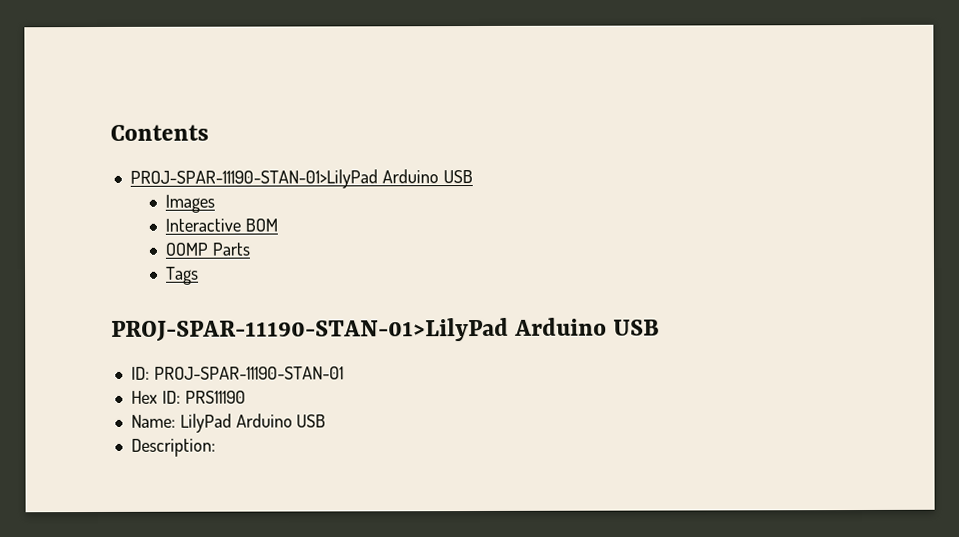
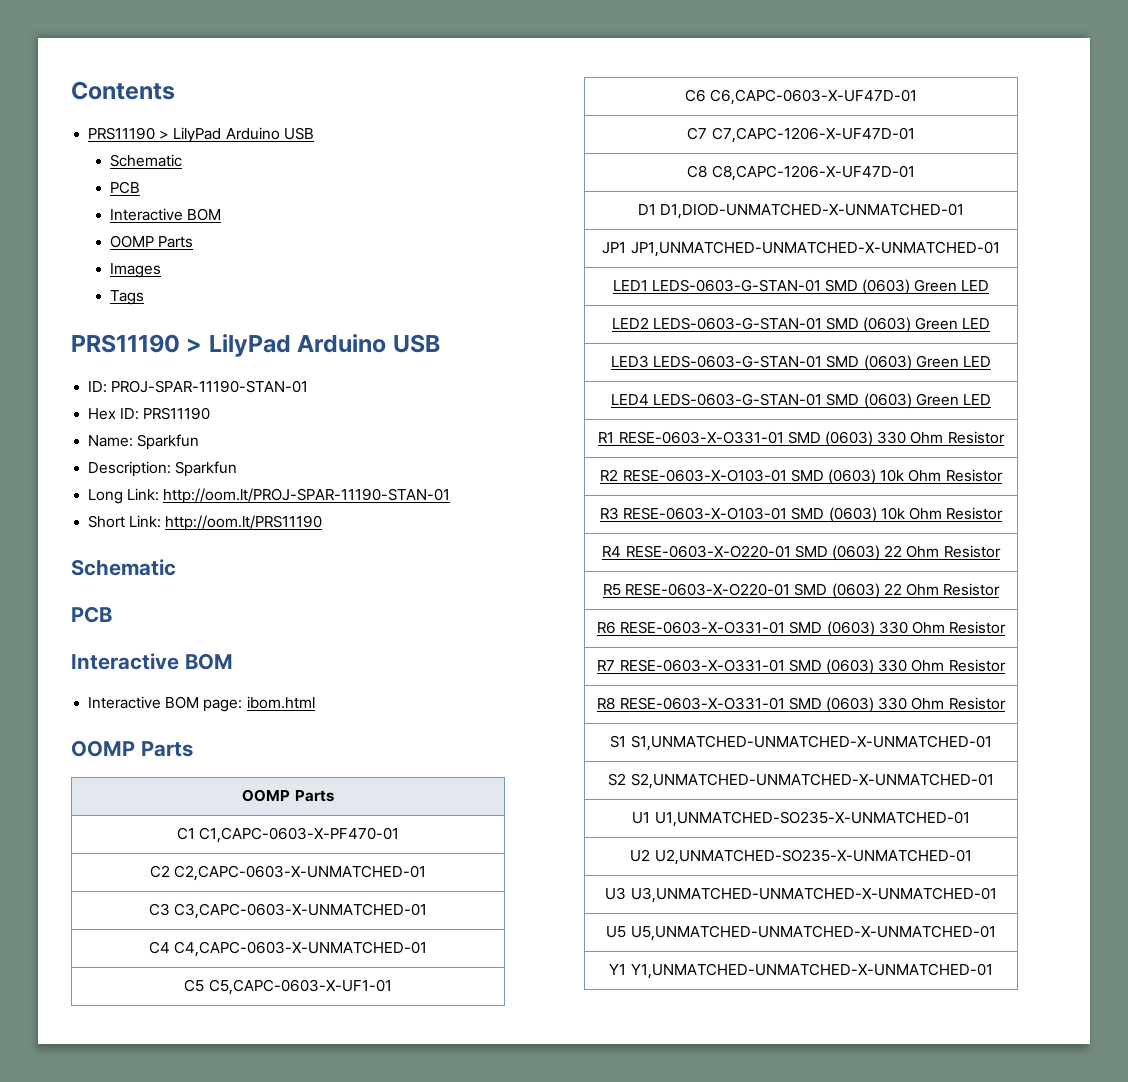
  Contents
- PROJ-SPAR-11190-STAN-01>LilyPad Arduino USB
- Images
+ PRS11190 > LilyPad Arduino USB
+ Schematic
+ PCB
+ Images
  Tags
- PROJ-SPAR-11190-STAN-01>LilyPad Arduino USB
+ PRS11190 > LilyPad Arduino USB
- Name: LilyPad Arduino USB
- Description:
+ Name: Sparkfun
+ Description: Sparkfun
+ Long Link: http://oom.lt/PROJ-SPAR-11190-STAN-01
+ Short Link: http://oom.lt/PRS11190
+ Schematic
+ PCB
+ Interactive BOM
+ Interactive BOM page: ibom.html
+ OOMP Parts
+ OOMP Parts
+ C1 C1,CAPC-0603-X-PF470-01
+ C2 C2,CAPC-0603-X-UNMATCHED-01
+ C3 C3,CAPC-0603-X-UNMATCHED-01
+ C4 C4,CAPC-0603-X-UNMATCHED-01
+ C5 C5,CAPC-0603-X-UF1-01
+ C6 C6,CAPC-0603-X-UF47D-01
+ C7 C7,CAPC-1206-X-UF47D-01
+ C8 C8,CAPC-1206-X-UF47D-01
+ D1 D1,DIOD-UNMATCHED-X-UNMATCHED-01
+ JP1 JP1,UNMATCHED-UNMATCHED-X-UNMATCHED-01
+ LED1 LEDS-0603-G-STAN-01 SMD (0603) Green LED
+ LED2 LEDS-0603-G-STAN-01 SMD (0603) Green LED
+ LED3 LEDS-0603-G-STAN-01 SMD (0603) Green LED
+ LED4 LEDS-0603-G-STAN-01 SMD (0603) Green LED
+ R1 RESE-0603-X-O331-01 SMD (0603) 330 Ohm Resistor
+ R2 RESE-0603-X-O103-01 SMD (0603) 10k Ohm Resistor
+ R3 RESE-0603-X-O103-01 SMD (0603) 10k Ohm Resistor
+ R4 RESE-0603-X-O220-01 SMD (0603) 22 Ohm Resistor
+ R5 RESE-0603-X-O220-01 SMD (0603) 22 Ohm Resistor
+ R6 RESE-0603-X-O331-01 SMD (0603) 330 Ohm Resistor
+ R7 RESE-0603-X-O331-01 SMD (0603) 330 Ohm Resistor
+ R8 RESE-0603-X-O331-01 SMD (0603) 330 Ohm Resistor
+ S1 S1,UNMATCHED-UNMATCHED-X-UNMATCHED-01
+ S2 S2,UNMATCHED-UNMATCHED-X-UNMATCHED-01
+ U1 U1,UNMATCHED-SO235-X-UNMATCHED-01
+ U2 U2,UNMATCHED-SO235-X-UNMATCHED-01
+ U3 U3,UNMATCHED-UNMATCHED-X-UNMATCHED-01
+ U5 U5,UNMATCHED-UNMATCHED-X-UNMATCHED-01
+ Y1 Y1,UNMATCHED-UNMATCHED-X-UNMATCHED-01

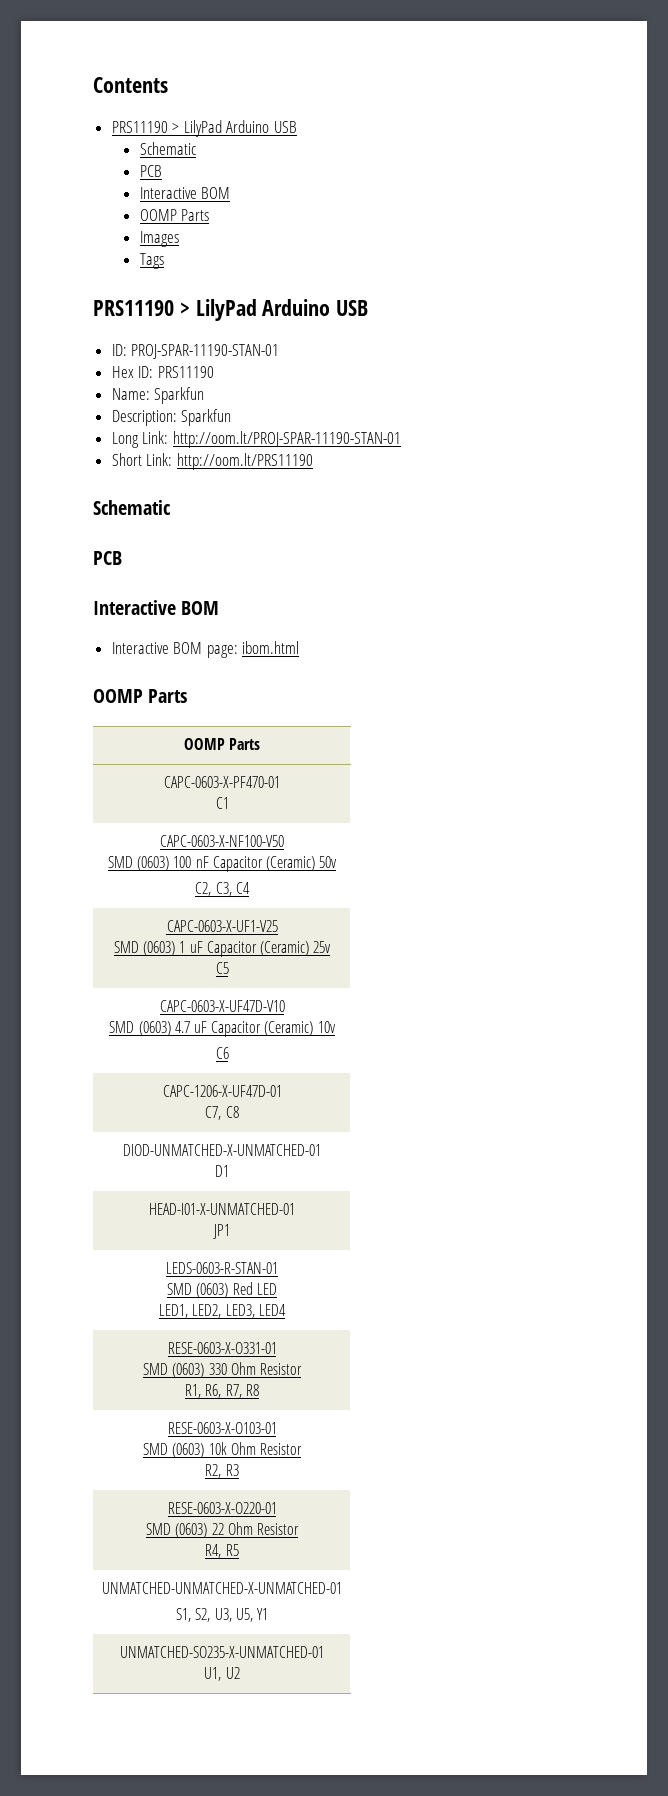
- C1 C1,CAPC-0603-X-PF470-01
- C2 C2,CAPC-0603-X-UNMATCHED-01
- C3 C3,CAPC-0603-X-UNMATCHED-01
- C4 C4,CAPC-0603-X-UNMATCHED-01
- C5 C5,CAPC-0603-X-UF1-01
- C6 C6,CAPC-0603-X-UF47D-01
- C7 C7,CAPC-1206-X-UF47D-01
- C8 C8,CAPC-1206-X-UF47D-01
- D1 D1,DIOD-UNMATCHED-X-UNMATCHED-01
- JP1 JP1,UNMATCHED-UNMATCHED-X-UNMATCHED-01
- LED1 LEDS-0603-G-STAN-01 SMD (0603) Green LED
- LED2 LEDS-0603-G-STAN-01 SMD (0603) Green LED
- LED3 LEDS-0603-G-STAN-01 SMD (0603) Green LED
- LED4 LEDS-0603-G-STAN-01 SMD (0603) Green LED
- R1 RESE-0603-X-O331-01 SMD (0603) 330 Ohm Resistor
- R2 RESE-0603-X-O103-01 SMD (0603) 10k Ohm Resistor
- R3 RESE-0603-X-O103-01 SMD (0603) 10k Ohm Resistor
- R4 RESE-0603-X-O220-01 SMD (0603) 22 Ohm Resistor
- R5 RESE-0603-X-O220-01 SMD (0603) 22 Ohm Resistor
- R6 RESE-0603-X-O331-01 SMD (0603) 330 Ohm Resistor
- R7 RESE-0603-X-O331-01 SMD (0603) 330 Ohm Resistor
- R8 RESE-0603-X-O331-01 SMD (0603) 330 Ohm Resistor
- S1 S1,UNMATCHED-UNMATCHED-X-UNMATCHED-01
- S2 S2,UNMATCHED-UNMATCHED-X-UNMATCHED-01
- U1 U1,UNMATCHED-SO235-X-UNMATCHED-01
- U2 U2,UNMATCHED-SO235-X-UNMATCHED-01
- U3 U3,UNMATCHED-UNMATCHED-X-UNMATCHED-01
- U5 U5,UNMATCHED-UNMATCHED-X-UNMATCHED-01
- Y1 Y1,UNMATCHED-UNMATCHED-X-UNMATCHED-01
+ CAPC-0603-X-PF470-01
+ C1
+ CAPC-0603-X-NF100-V50
+ SMD (0603) 100 nF Capacitor (Ceramic) 50v
+ C2, C3, C4
+ CAPC-0603-X-UF1-V25
+ SMD (0603) 1 uF Capacitor (Ceramic) 25v
+ C5
+ CAPC-0603-X-UF47D-V10
+ SMD (0603) 4.7 uF Capacitor (Ceramic) 10v
+ C6
+ CAPC-1206-X-UF47D-01
+ C7, C8
+ DIOD-UNMATCHED-X-UNMATCHED-01
+ D1
+ HEAD-I01-X-UNMATCHED-01
+ JP1
+ LEDS-0603-R-STAN-01
+ SMD (0603) Red LED
+ LED1, LED2, LED3, LED4
+ RESE-0603-X-O331-01
+ SMD (0603) 330 Ohm Resistor
+ R1, R6, R7, R8
+ RESE-0603-X-O103-01
+ SMD (0603) 10k Ohm Resistor
+ R2, R3
+ RESE-0603-X-O220-01
+ SMD (0603) 22 Ohm Resistor
+ R4, R5
+ UNMATCHED-UNMATCHED-X-UNMATCHED-01
+ S1, S2, U3, U5, Y1
+ UNMATCHED-SO235-X-UNMATCHED-01
+ U1, U2

